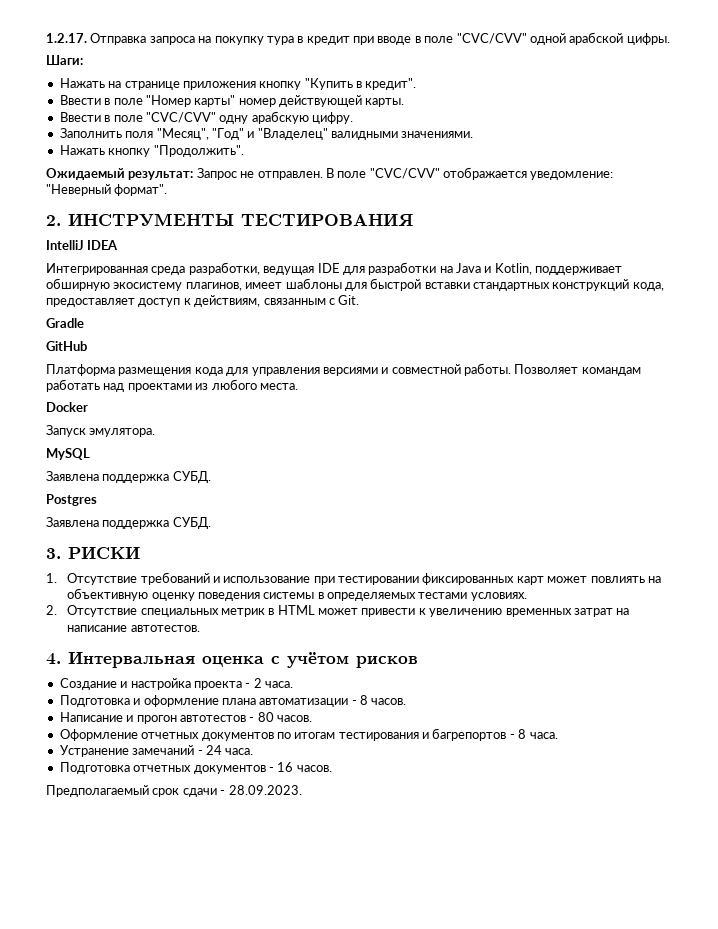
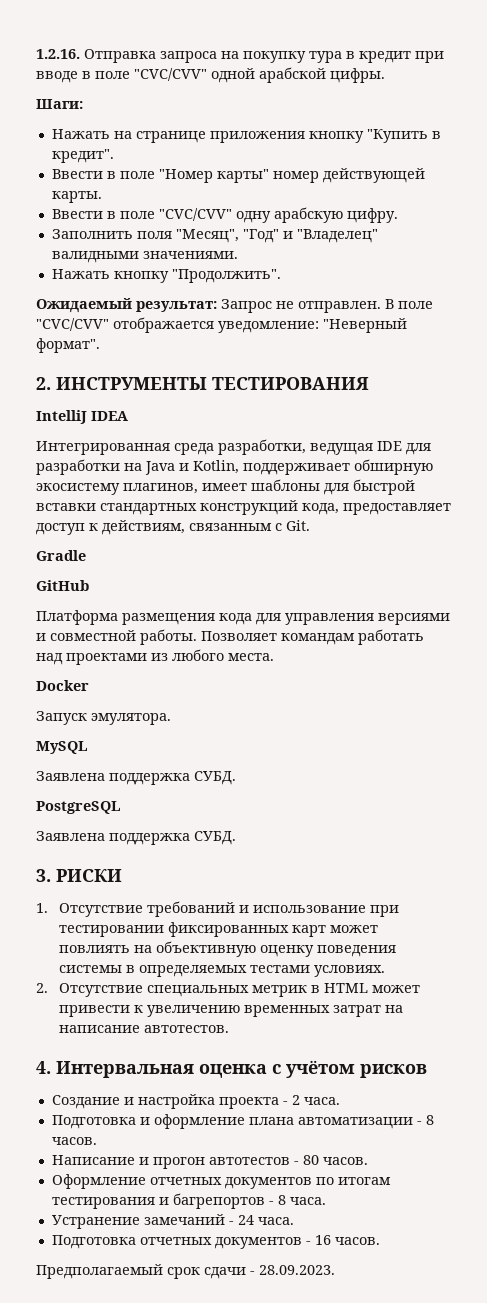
- 1.2.17. Отправка запроса на покупку тура в кредит при вводе в поле "СVC/CVV" одной арабской цифры.
+ 1.2.16. Отправка запроса на покупку тура в кредит при вводе в поле "СVC/CVV" одной арабской цифры.
- Postgres
+ PostgreSQL

